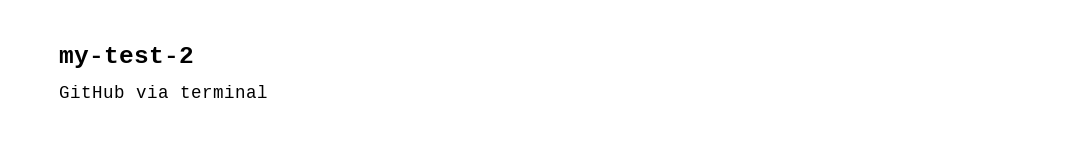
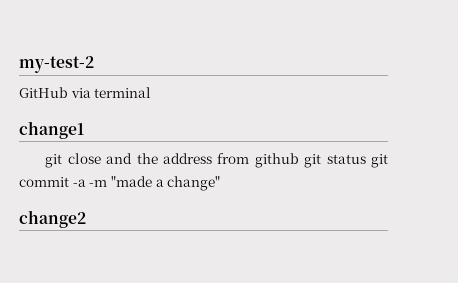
+ change1
+ git close and the address from github git status git commit -a -m "made a change"
+ change2

